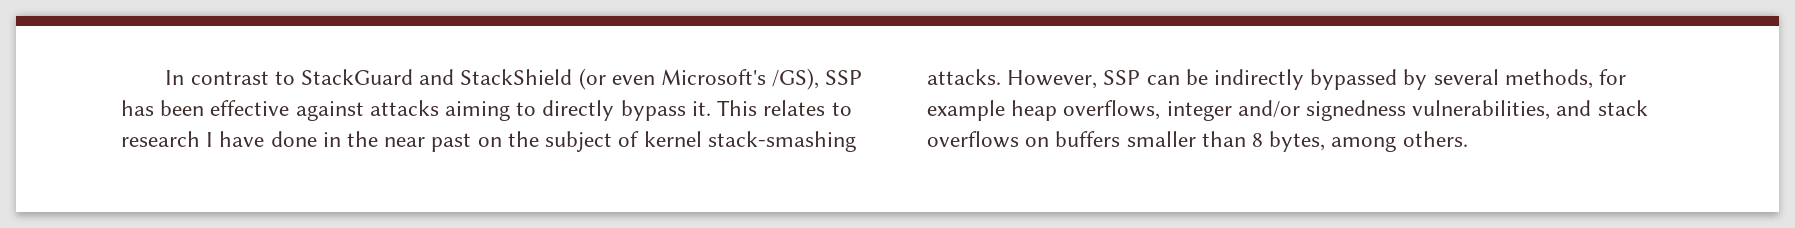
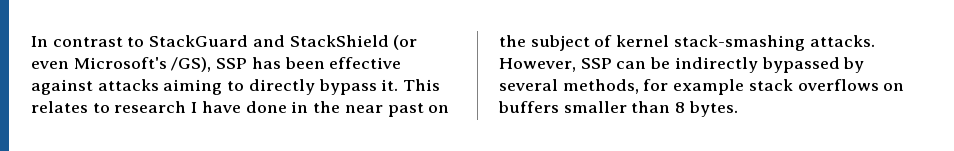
- However, SSP can be indirectly bypassed by several methods, for example heap overflows, integer and/or signedness vulnerabilities, and stack overflows on buffers smaller than 8 bytes, among others.
+ However, SSP can be indirectly bypassed by several methods, for example stack overflows on buffers smaller than 8 bytes.

